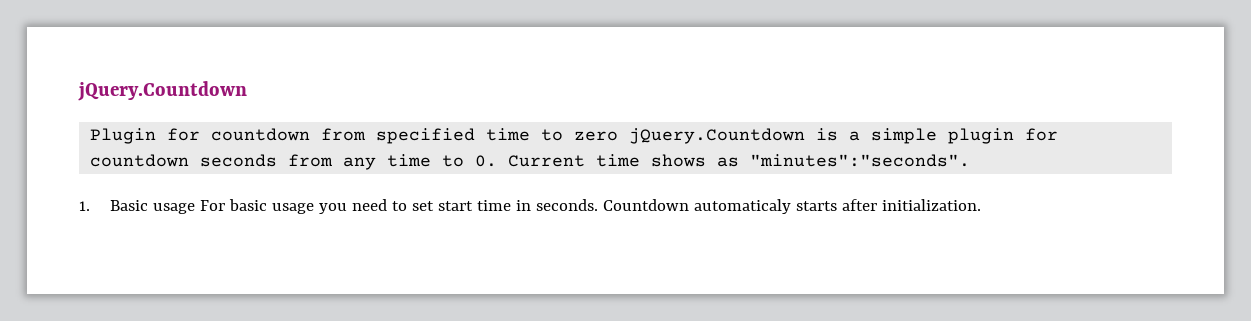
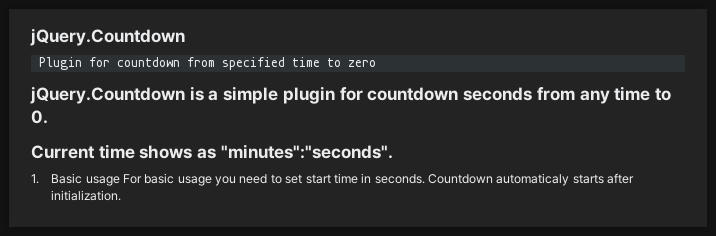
- Plugin for countdown from specified time to zero jQuery.Countdown is a simple plugin for countdown seconds from any time to 0. Current time shows as "minutes":"seconds".
+ Plugin for countdown from specified time to zero
+ jQuery.Countdown is a simple plugin for countdown seconds from any time to 0.
+ Current time shows as "minutes":"seconds".

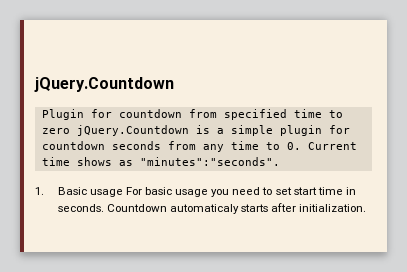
- Plugin for countdown from specified time to zero
- jQuery.Countdown is a simple plugin for countdown seconds from any time to 0.
- Current time shows as "minutes":"seconds".
+ Plugin for countdown from specified time to zero jQuery.Countdown is a simple plugin for countdown seconds from any time to 0. Current time shows as "minutes":"seconds".

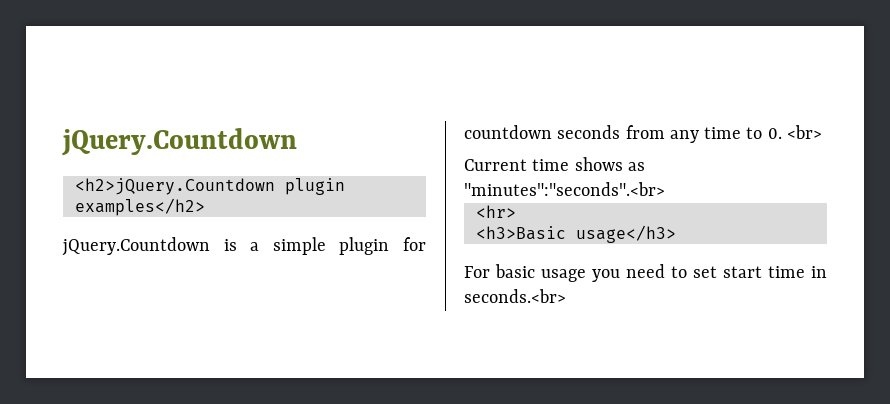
- Plugin for countdown from specified time to zero jQuery.Countdown is a simple plugin for countdown seconds from any time to 0. Current time shows as "minutes":"seconds".
- 1. Basic usage For basic usage you need to set start time in seconds. Countdown automaticaly starts after initialization.
+ <h2>jQuery.Countdown plugin examples</h2>
+ jQuery.Countdown is a simple plugin for countdown seconds from any time to 0. <br>
+ Current time shows as "minutes":"seconds".<br>
+ <hr>
+ <h3>Basic usage</h3>
+ For basic usage you need to set start time in seconds.<br>

